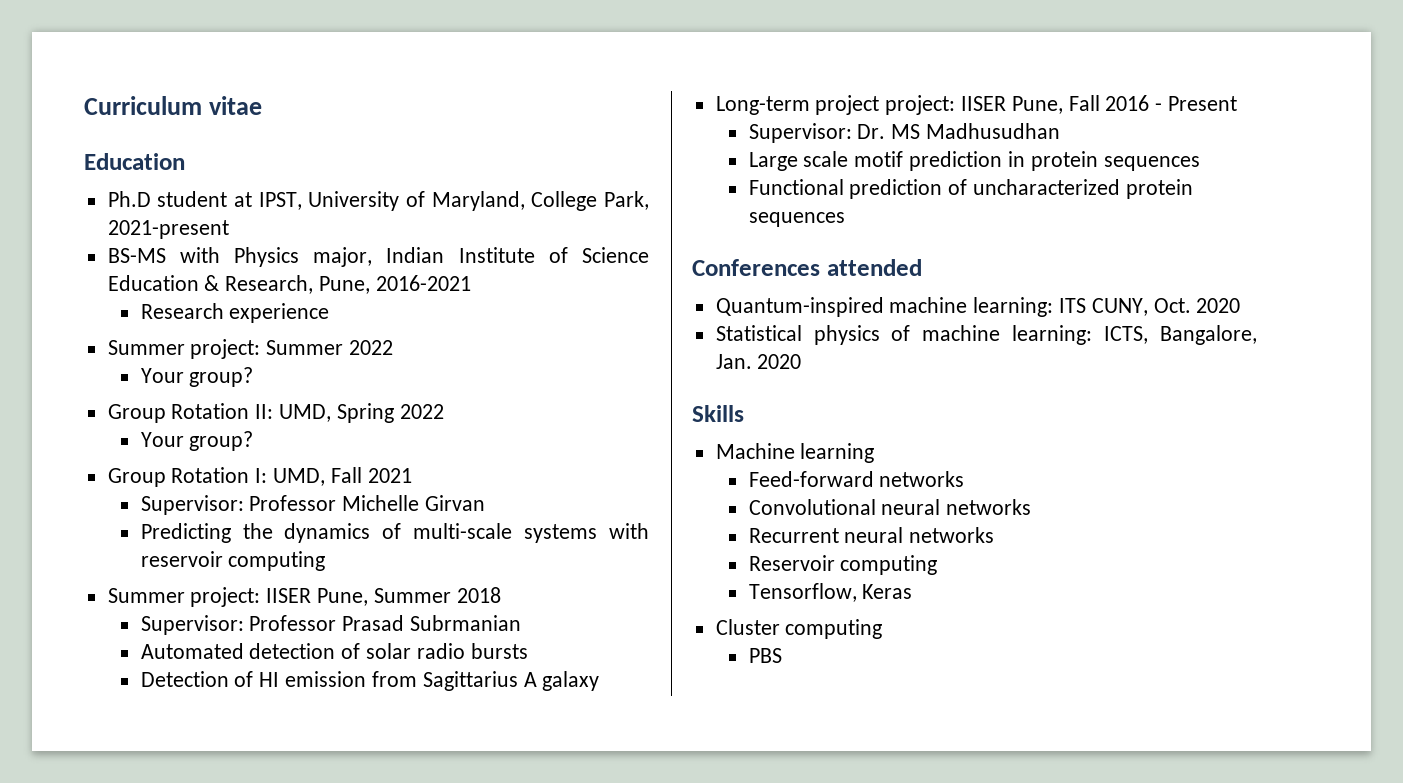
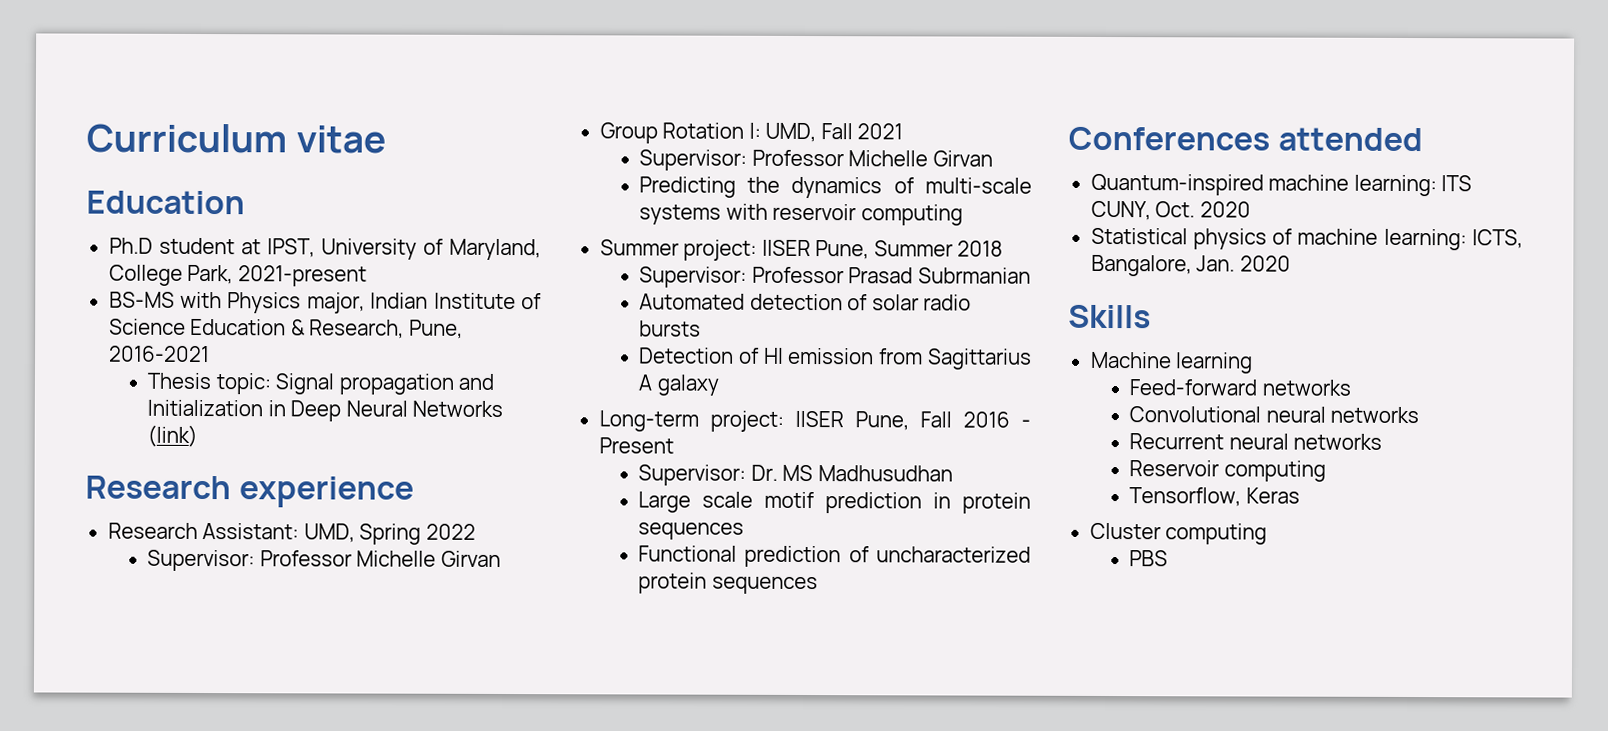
+ Thesis topic: Signal propagation and Initialization in Deep Neural Networks (link)
  Research experience
- Summer project: Summer 2022
- Your group?
- Group Rotation II: UMD, Spring 2022
- Your group?
+ Research Assistant: UMD, Spring 2022
+ Supervisor: Professor Michelle Girvan
- Long-term project project: IISER Pune, Fall 2016 - Present
+ Long-term project: IISER Pune, Fall 2016 - Present

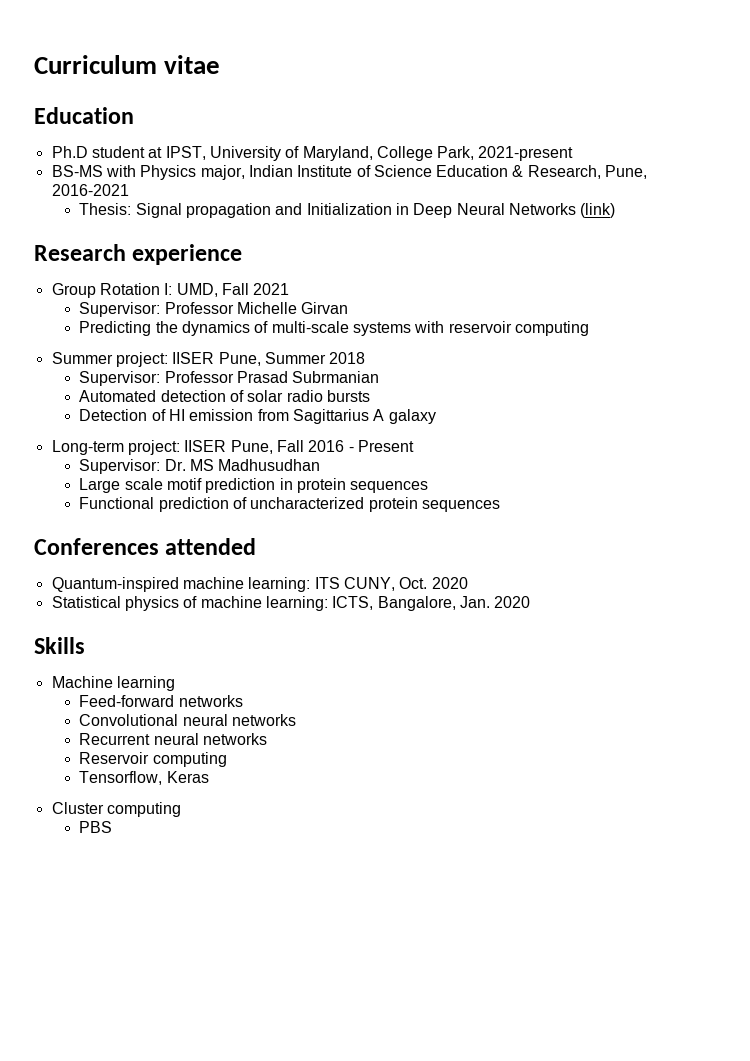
- Thesis topic: Signal propagation and Initialization in Deep Neural Networks (link)
+ Thesis: Signal propagation and Initialization in Deep Neural Networks (link)
- Research Assistant: UMD, Spring 2022
- Supervisor: Professor Michelle Girvan

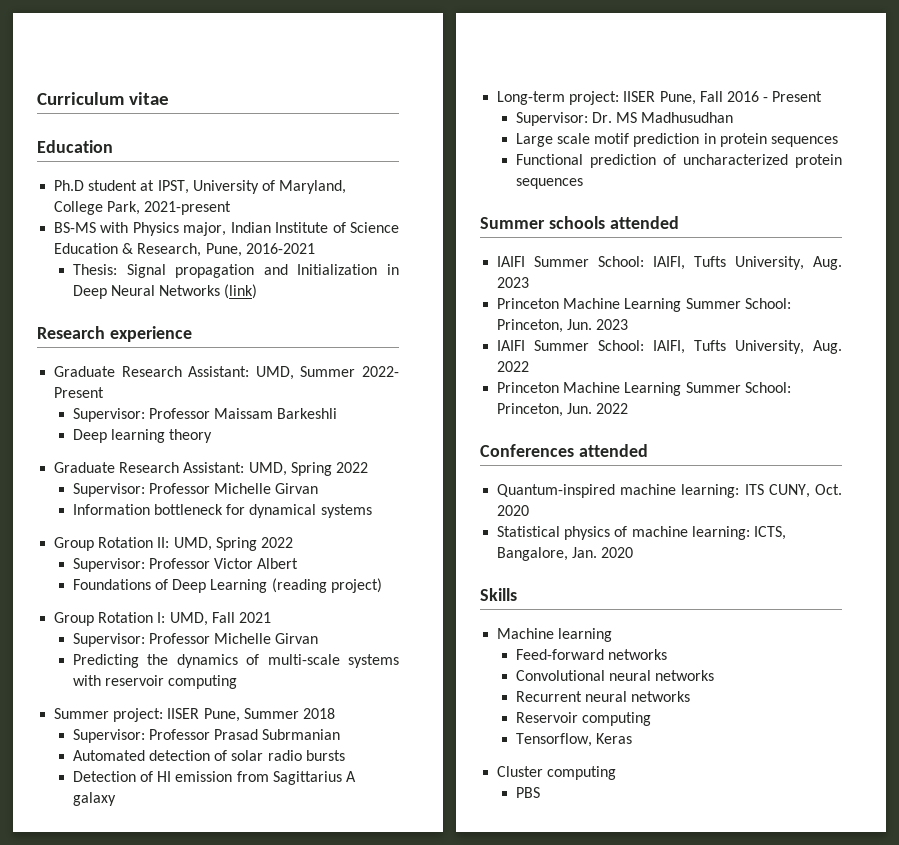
+ Graduate Research Assistant: UMD, Summer 2022- Present
+ Supervisor: Professor Maissam Barkeshli
+ Deep learning theory
+ Graduate Research Assistant: UMD, Spring 2022
+ Supervisor: Professor Michelle Girvan
+ Information bottleneck for dynamical systems
+ Group Rotation II: UMD, Spring 2022
+ Supervisor: Professor Victor Albert
+ Foundations of Deep Learning (reading project)
+ Summer schools attended
+ IAIFI Summer School: IAIFI, Tufts University, Aug. 2023
+ Princeton Machine Learning Summer School: Princeton, Jun. 2023
+ IAIFI Summer School: IAIFI, Tufts University, Aug. 2022
+ Princeton Machine Learning Summer School: Princeton, Jun. 2022

